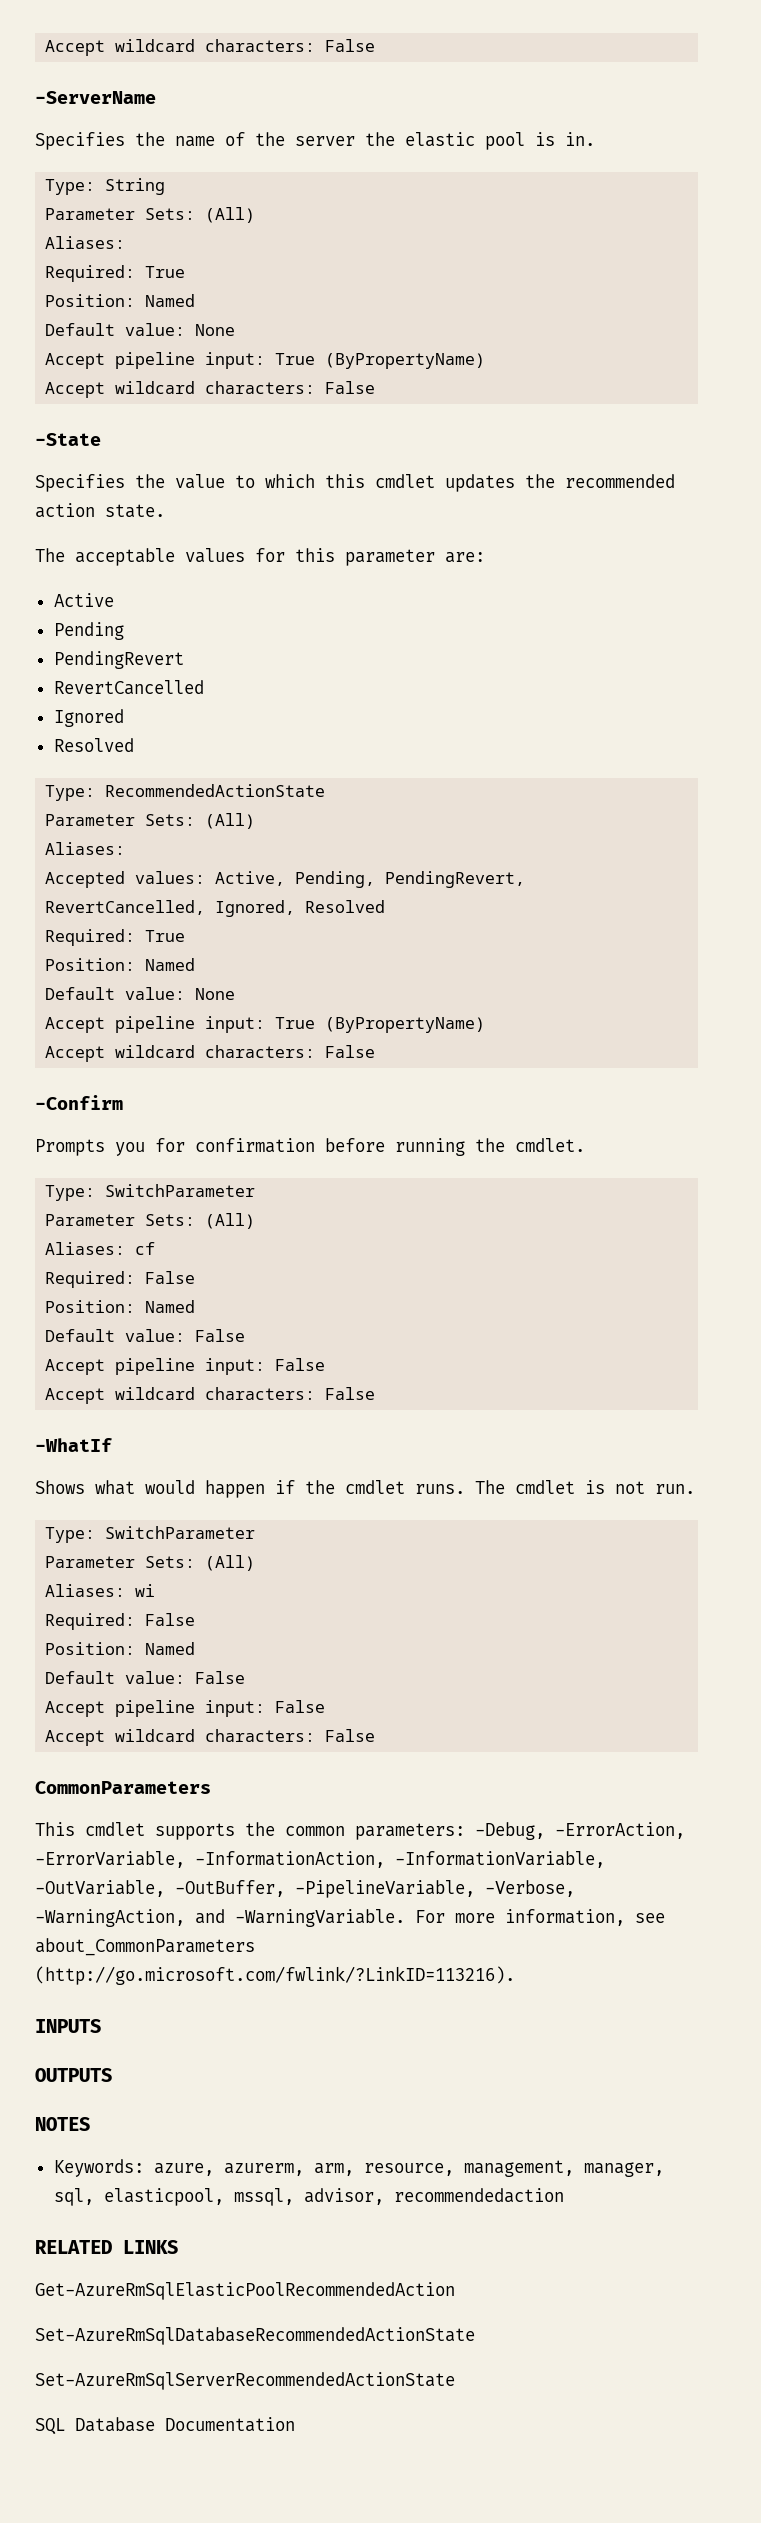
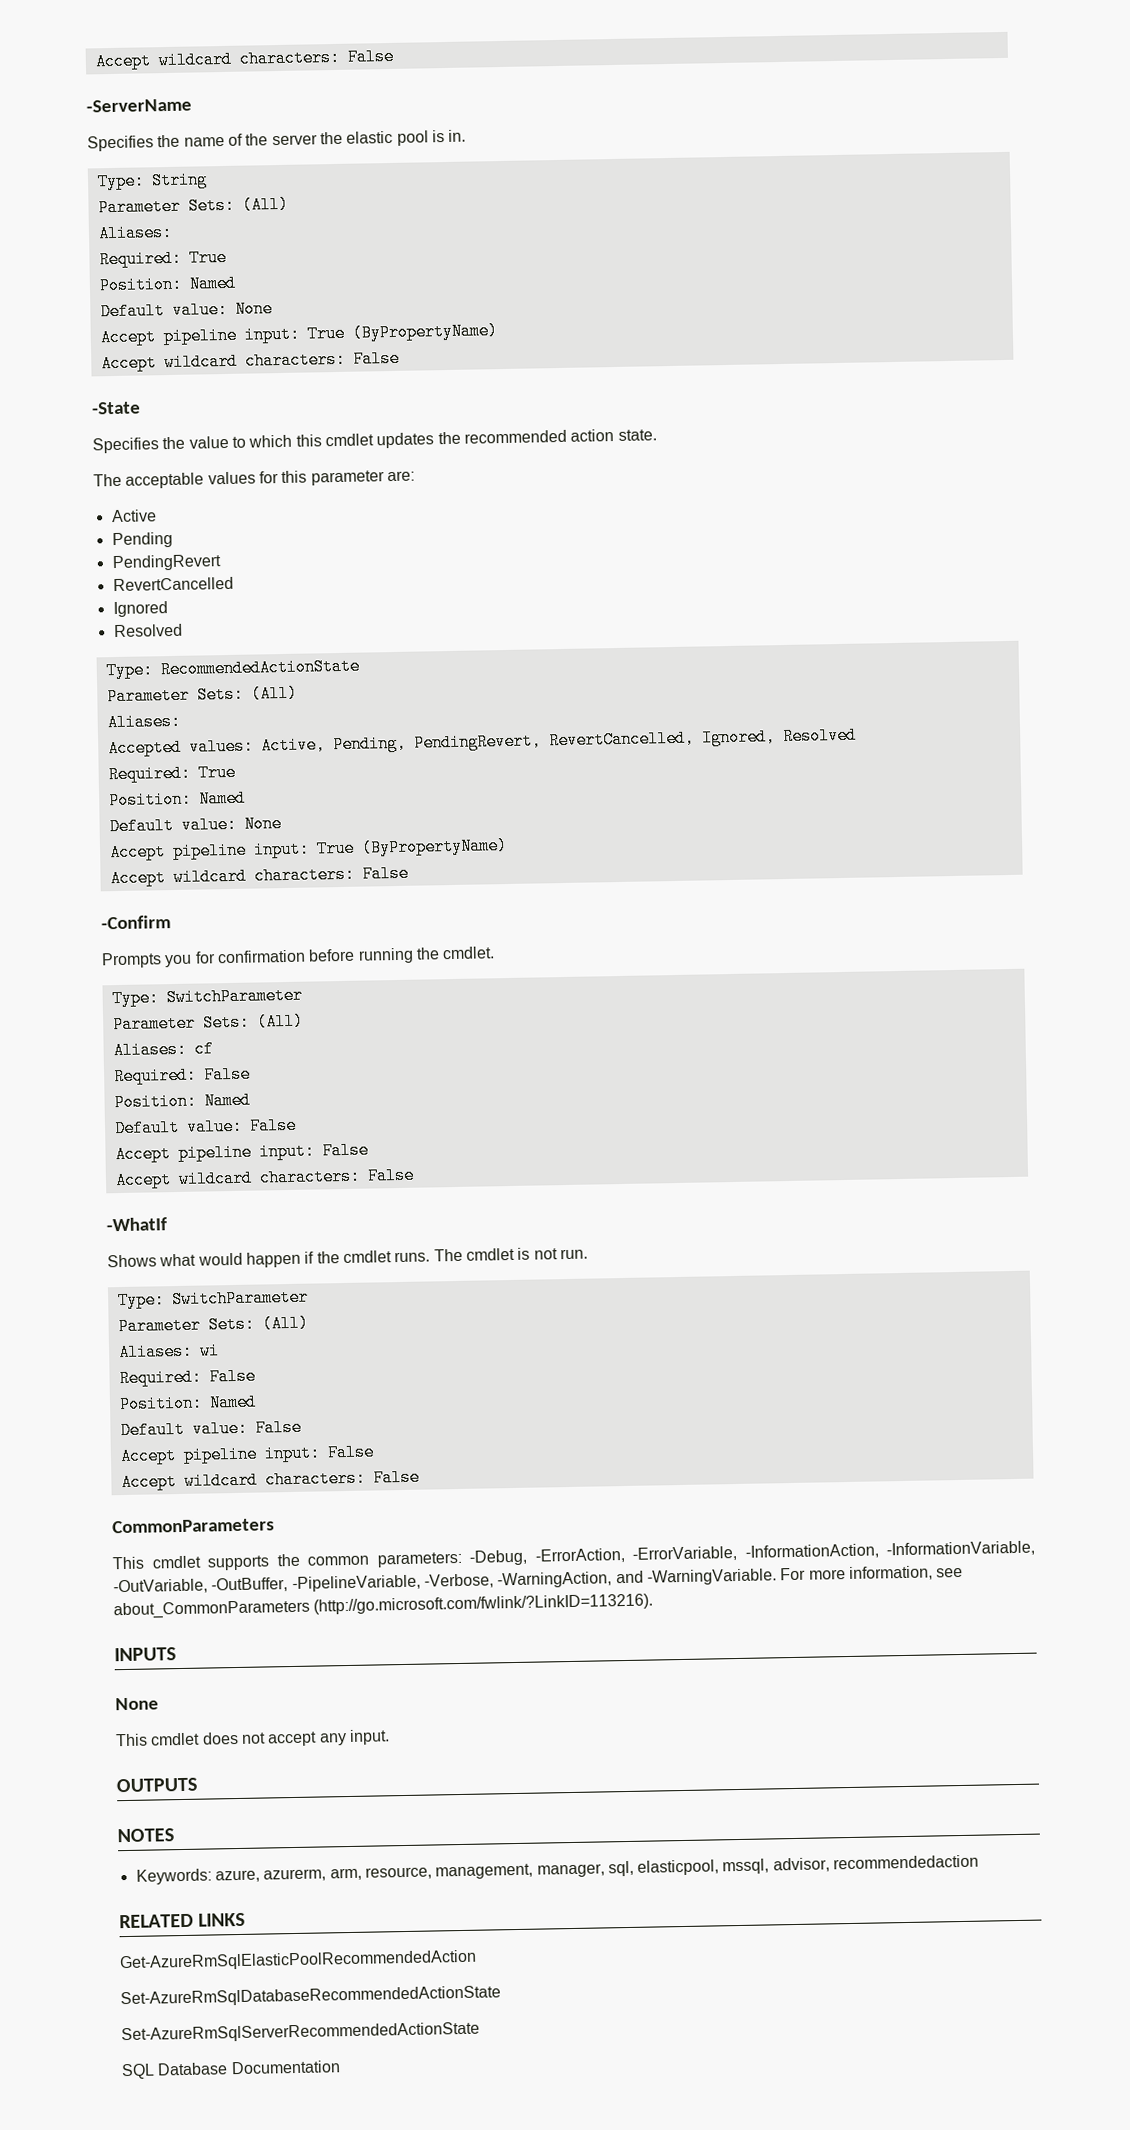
  INPUTS
+ None
+ This cmdlet does not accept any input.

